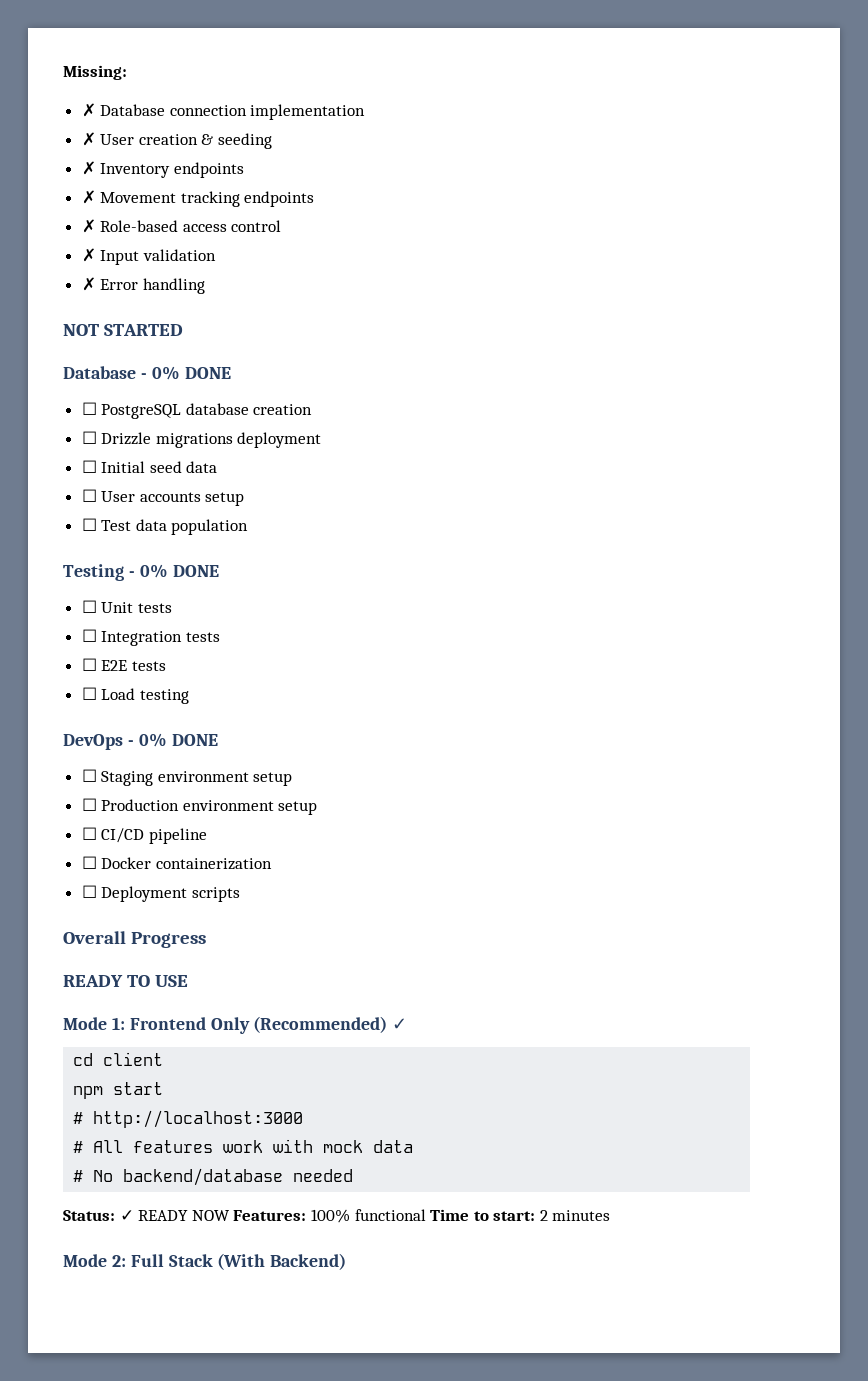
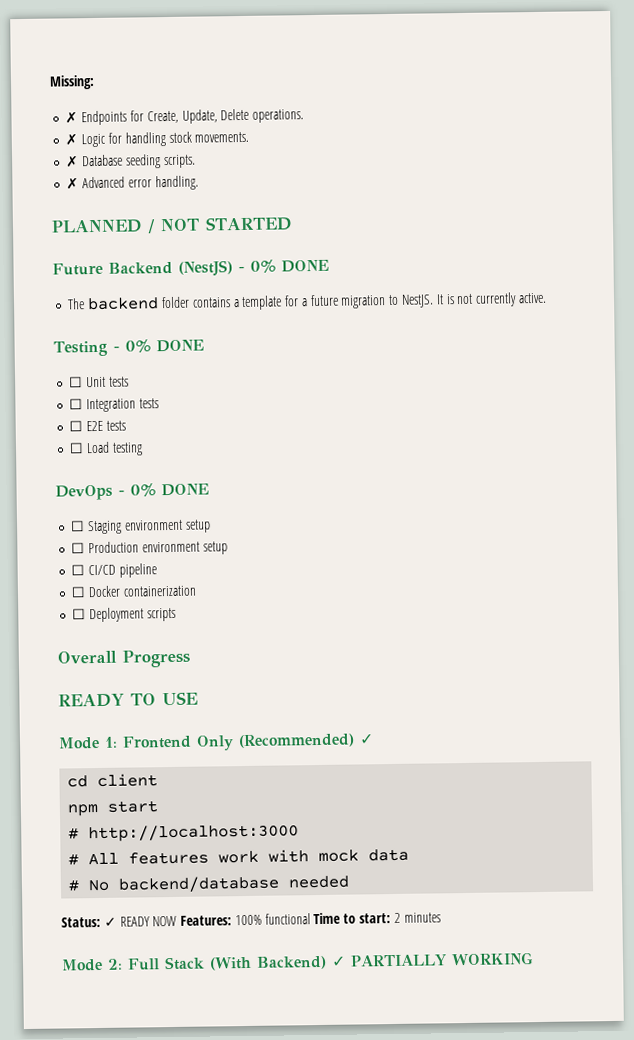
- ✗ Database connection implementation
- ✗ User creation & seeding
- ✗ Inventory endpoints
- ✗ Movement tracking endpoints
- ✗ Role-based access control
- ✗ Input validation
- ✗ Error handling
- NOT STARTED
+ ✗ Endpoints for Create, Update, Delete operations.
+ ✗ Logic for handling stock movements.
+ ✗ Database seeding scripts.
+ ✗ Advanced error handling.
+ PLANNED / NOT STARTED
- Database - 0% DONE
- ☐ PostgreSQL database creation
- ☐ Drizzle migrations deployment
- ☐ Initial seed data
- ☐ User accounts setup
- ☐ Test data population
+ Future Backend (NestJS) - 0% DONE
+ The backend folder contains a template for a future migration to NestJS. It is not currently active.
- Mode 2: Full Stack (With Backend)
+ Mode 2: Full Stack (With Backend) ✓ PARTIALLY WORKING

